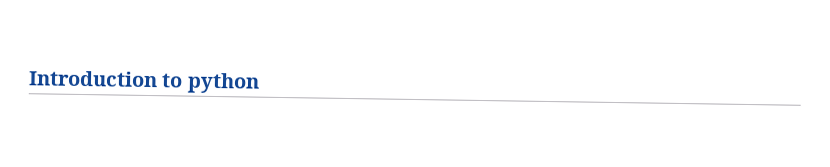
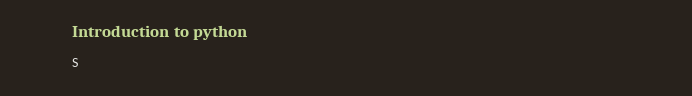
+ S

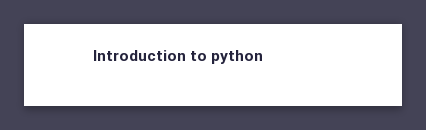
- S

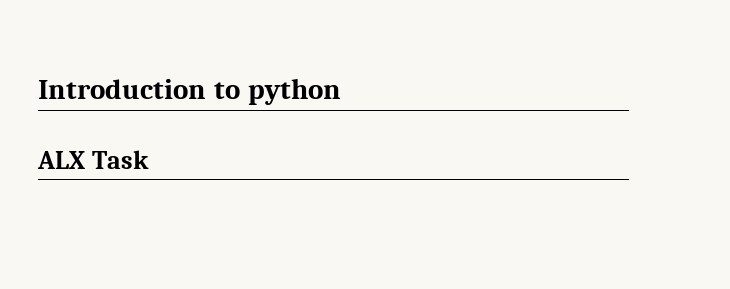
+ ALX Task

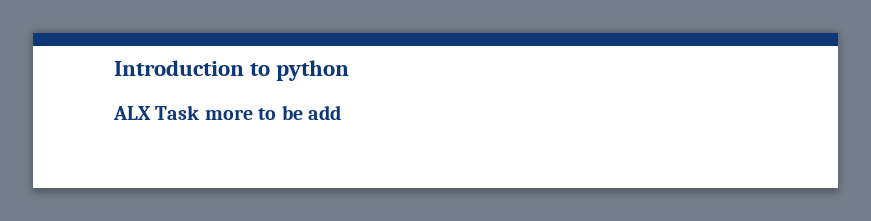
- ALX Task
+ ALX Task more to be add

